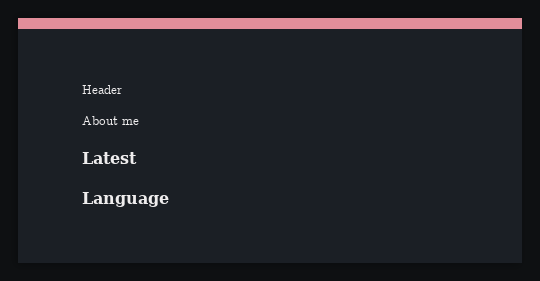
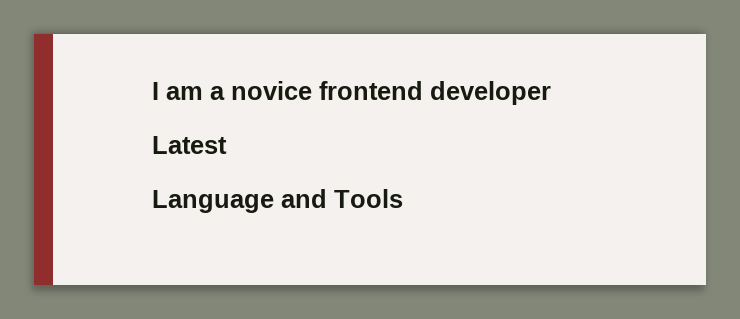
- Header
- About me
+ I am a novice frontend developer
- Language
+ Language and Tools

